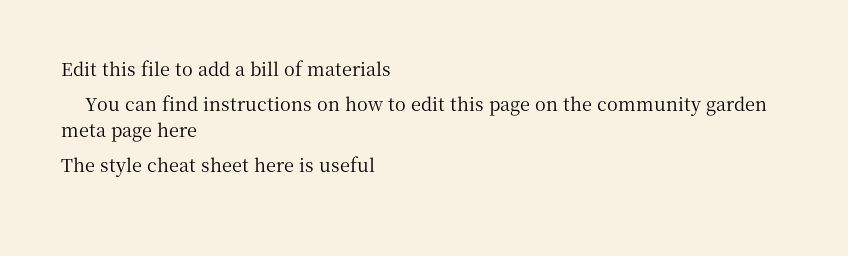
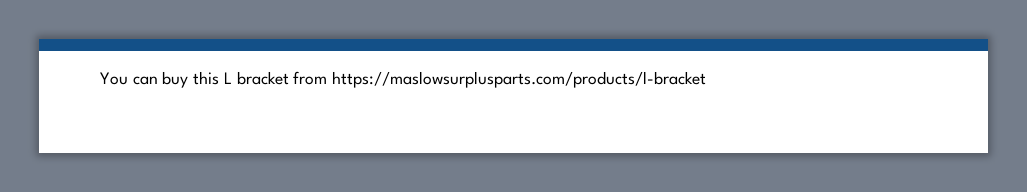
- Edit this file to add a bill of materials
- You can find instructions on how to edit this page on the community garden meta page here
- The style cheat sheet here is useful
+ You can buy this L bracket from https://maslowsurplusparts.com/products/l-bracket

